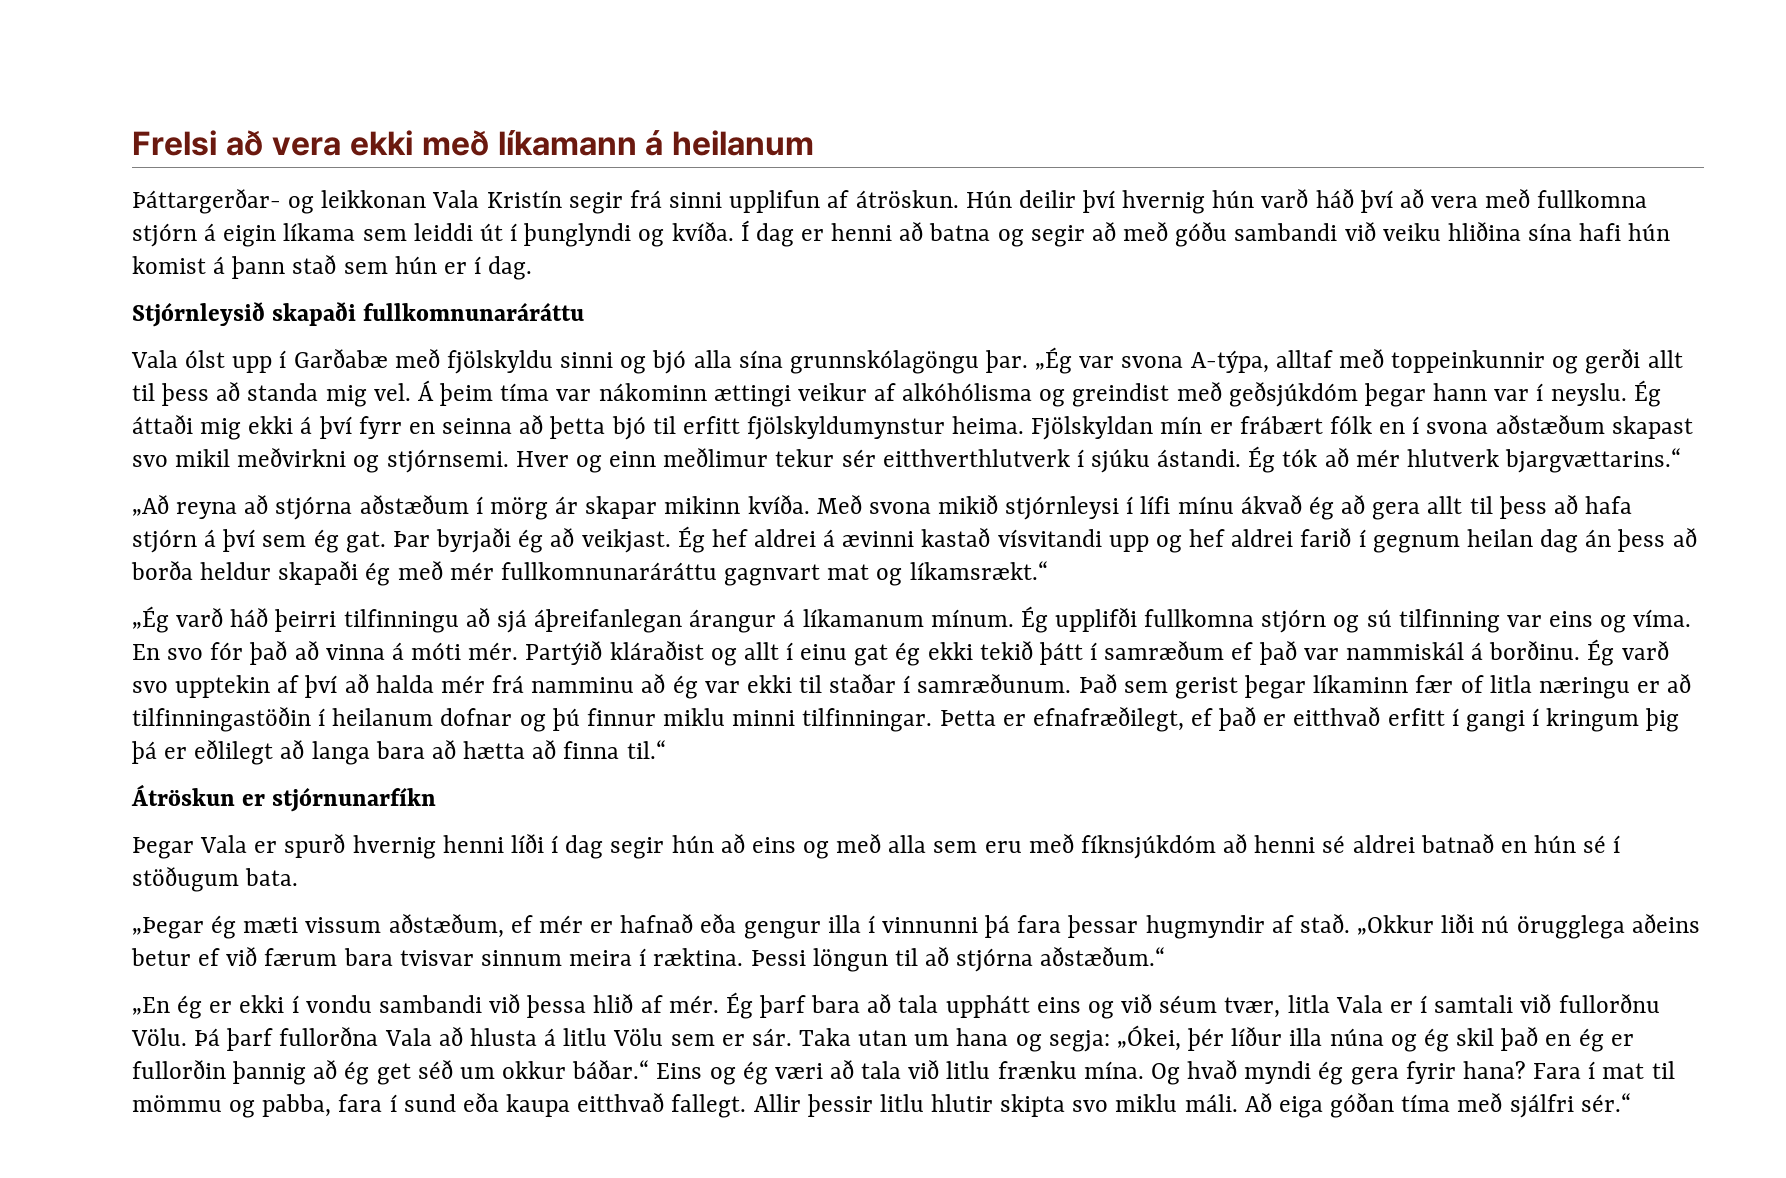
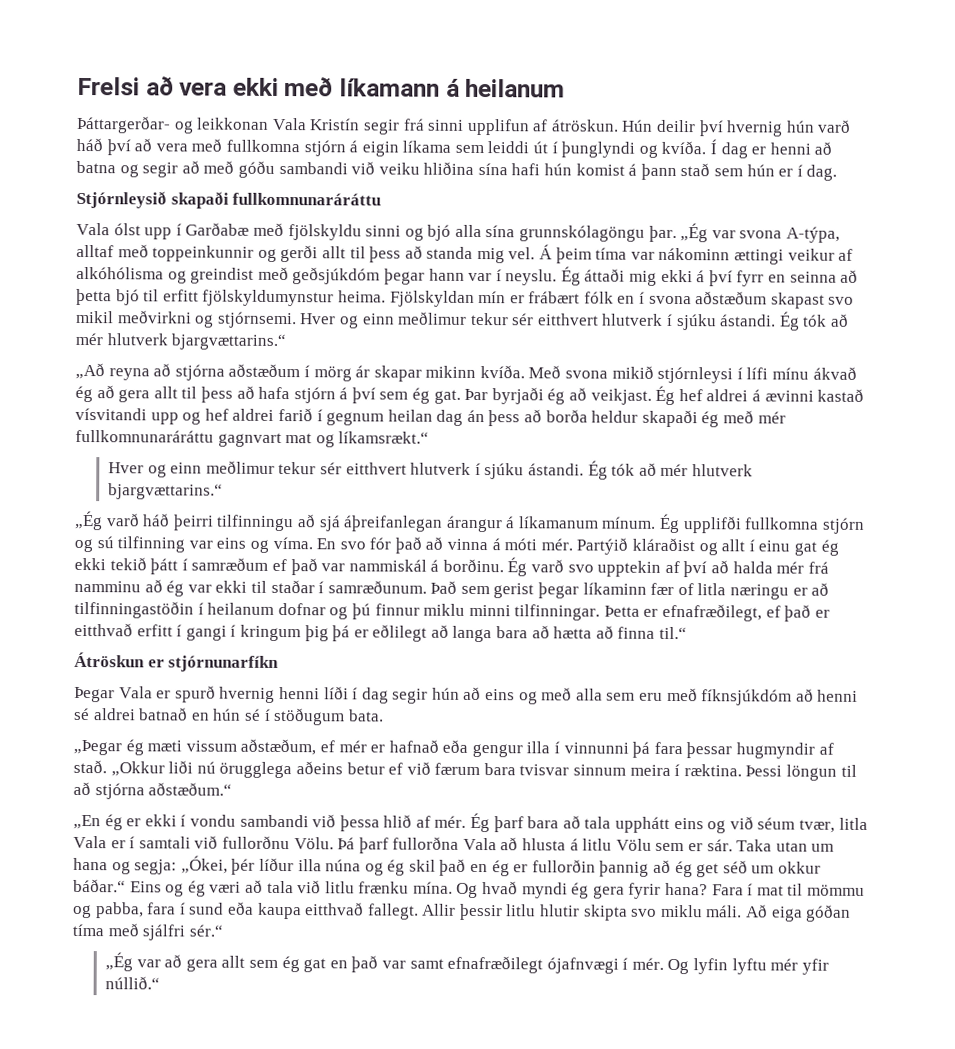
- Fjölskyldan mín er frábært fólk en í svona aðstæðum skapast svo mikil meðvirkni og stjórnsemi. Hver og einn meðlimur tekur sér eitthverthlutverk í sjúku ástandi.
+ Fjölskyldan mín er frábært fólk en í svona aðstæðum skapast svo mikil meðvirkni og stjórnsemi. Hver og einn meðlimur tekur sér eitthvert hlutverk í sjúku ástandi.
  Ég hef aldrei á ævinni kastað vísvitandi upp og hef aldrei farið í gegnum heilan dag án þess að borða heldur skapaði ég með mér fullkomnunaráráttu gagnvart mat og líkamsrækt.“
+ Hver og einn meðlimur tekur sér eitthvert hlutverk í sjúku ástandi. Ég tók að mér hlutverk bjargvættarins.“
+ „Ég var að gera allt sem ég gat en það var samt efnafræðilegt ójafnvægi í mér. Og lyfin lyftu mér yfir núllið.“

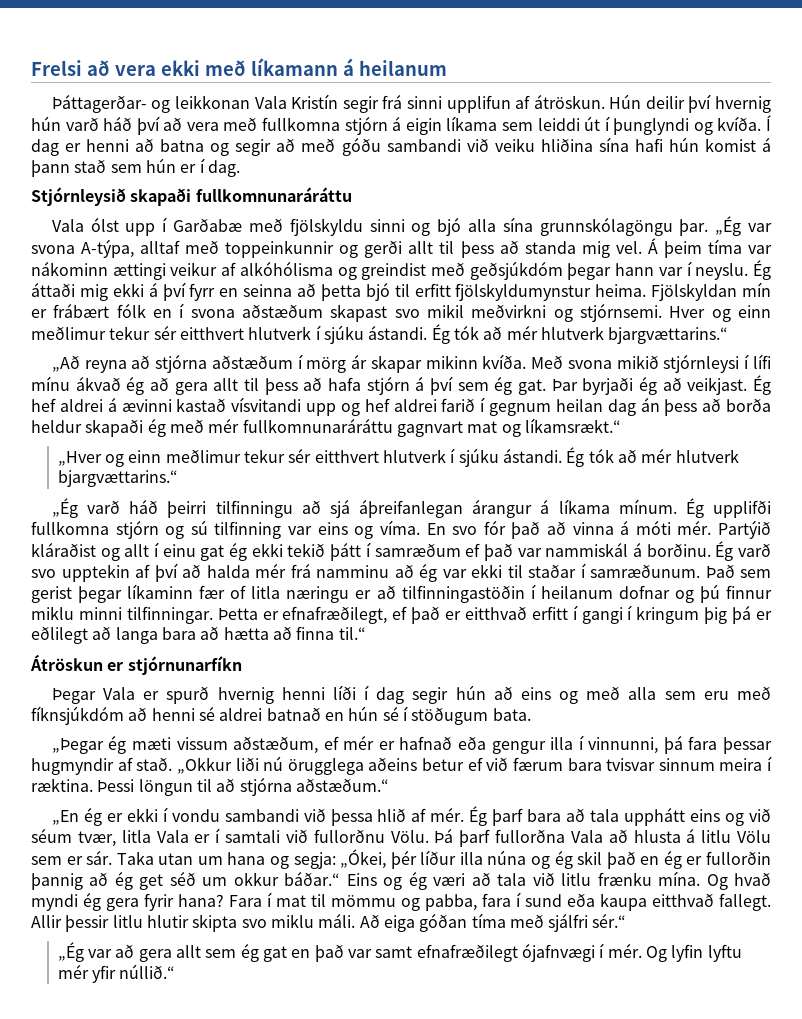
- Þáttargerðar- og leikkonan Vala Kristín segir frá sinni upplifun af átröskun.
+ Þáttagerðar- og leikkonan Vala Kristín segir frá sinni upplifun af átröskun.
  Ég hef aldrei á ævinni kastað vísvitandi upp og hef aldrei farið í gegnum heilan dag án þess að borða heldur skapaði ég með mér fullkomnunaráráttu gagnvart mat og líkamsrækt.“
- Hver og einn meðlimur tekur sér eitthvert hlutverk í sjúku ástandi.
+ „Hver og einn meðlimur tekur sér eitthvert hlutverk í sjúku ástandi.
- „Ég varð háð þeirri tilfinningu að sjá áþreifanlegan árangur á líkamanum mínum.
+ „Ég varð háð þeirri tilfinningu að sjá áþreifanlegan árangur á líkama mínum.
- „Þegar ég mæti vissum aðstæðum, ef mér er hafnað eða gengur illa í vinnunni þá fara þessar hugmyndir af stað.
+ „Þegar ég mæti vissum aðstæðum, ef mér er hafnað eða gengur illa í vinnunni, þá fara þessar hugmyndir af stað.

